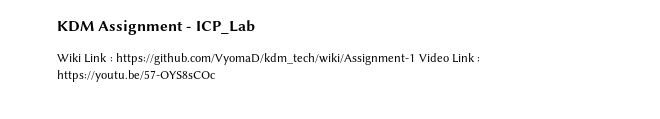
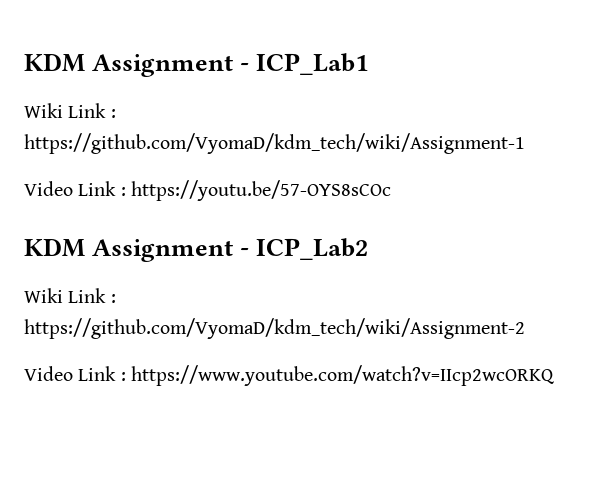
- KDM Assignment - ICP_Lab
+ KDM Assignment - ICP_Lab1
- Wiki Link : https://github.com/VyomaD/kdm_tech/wiki/Assignment-1 Video Link : https://youtu.be/57-OYS8sCOc
+ Wiki Link : https://github.com/VyomaD/kdm_tech/wiki/Assignment-1
+ Video Link : https://youtu.be/57-OYS8sCOc
+ KDM Assignment - ICP_Lab2
+ Wiki Link : https://github.com/VyomaD/kdm_tech/wiki/Assignment-2
+ Video Link : https://www.youtube.com/watch?v=IIcp2wcORKQ

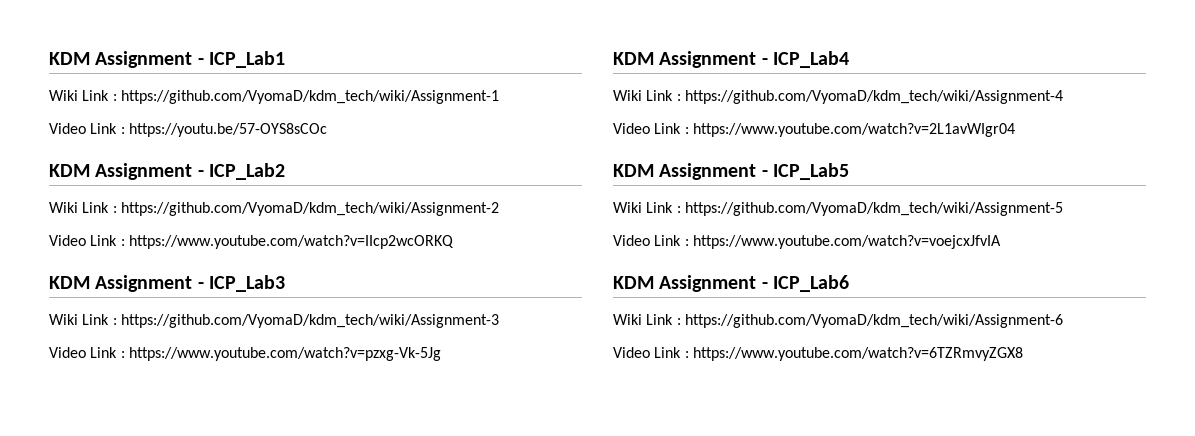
+ KDM Assignment - ICP_Lab3
+ Wiki Link : https://github.com/VyomaD/kdm_tech/wiki/Assignment-3
+ Video Link : https://www.youtube.com/watch?v=pzxg-Vk-5Jg
+ KDM Assignment - ICP_Lab4
+ Wiki Link : https://github.com/VyomaD/kdm_tech/wiki/Assignment-4
+ Video Link : https://www.youtube.com/watch?v=2L1avWIgr04
+ KDM Assignment - ICP_Lab5
+ Wiki Link : https://github.com/VyomaD/kdm_tech/wiki/Assignment-5
+ Video Link : https://www.youtube.com/watch?v=voejcxJfvIA
+ KDM Assignment - ICP_Lab6
+ Wiki Link : https://github.com/VyomaD/kdm_tech/wiki/Assignment-6
+ Video Link : https://www.youtube.com/watch?v=6TZRmvyZGX8

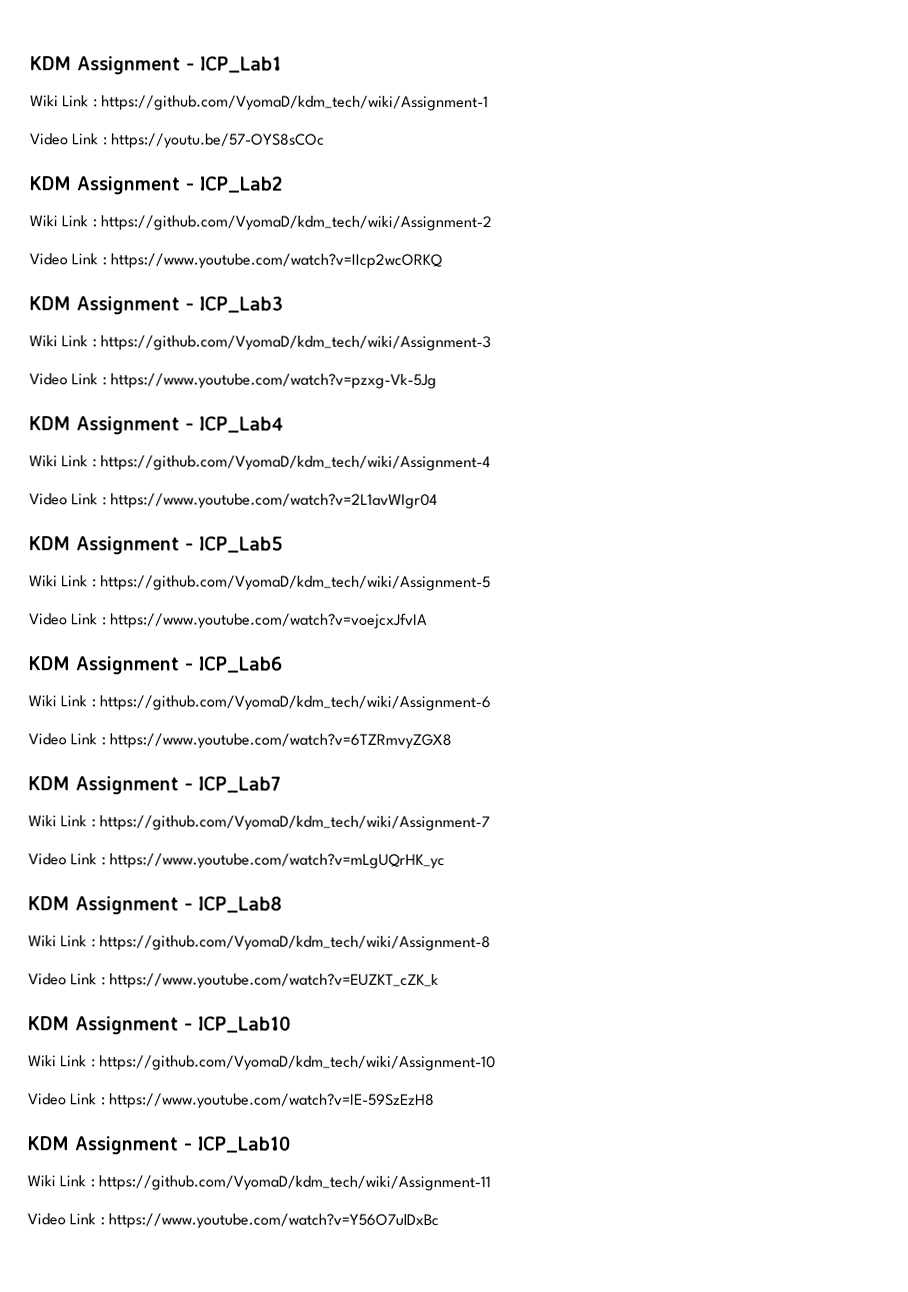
+ KDM Assignment - ICP_Lab7
+ Wiki Link : https://github.com/VyomaD/kdm_tech/wiki/Assignment-7
+ Video Link : https://www.youtube.com/watch?v=mLgUQrHK_yc
+ KDM Assignment - ICP_Lab8
+ Wiki Link : https://github.com/VyomaD/kdm_tech/wiki/Assignment-8
+ Video Link : https://www.youtube.com/watch?v=EUZKT_cZK_k
+ KDM Assignment - ICP_Lab10
+ Wiki Link : https://github.com/VyomaD/kdm_tech/wiki/Assignment-10
+ Video Link : https://www.youtube.com/watch?v=IE-59SzEzH8
+ KDM Assignment - ICP_Lab10
+ Wiki Link : https://github.com/VyomaD/kdm_tech/wiki/Assignment-11
+ Video Link : https://www.youtube.com/watch?v=Y56O7ulDxBc

